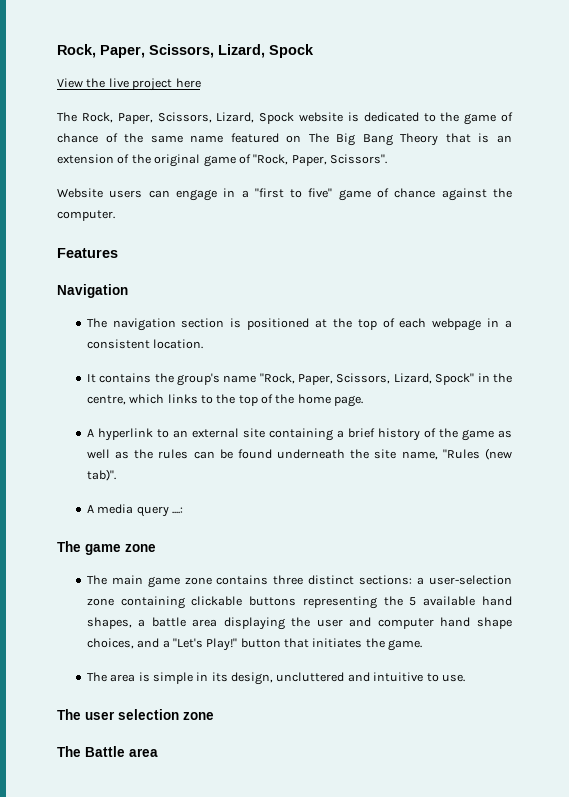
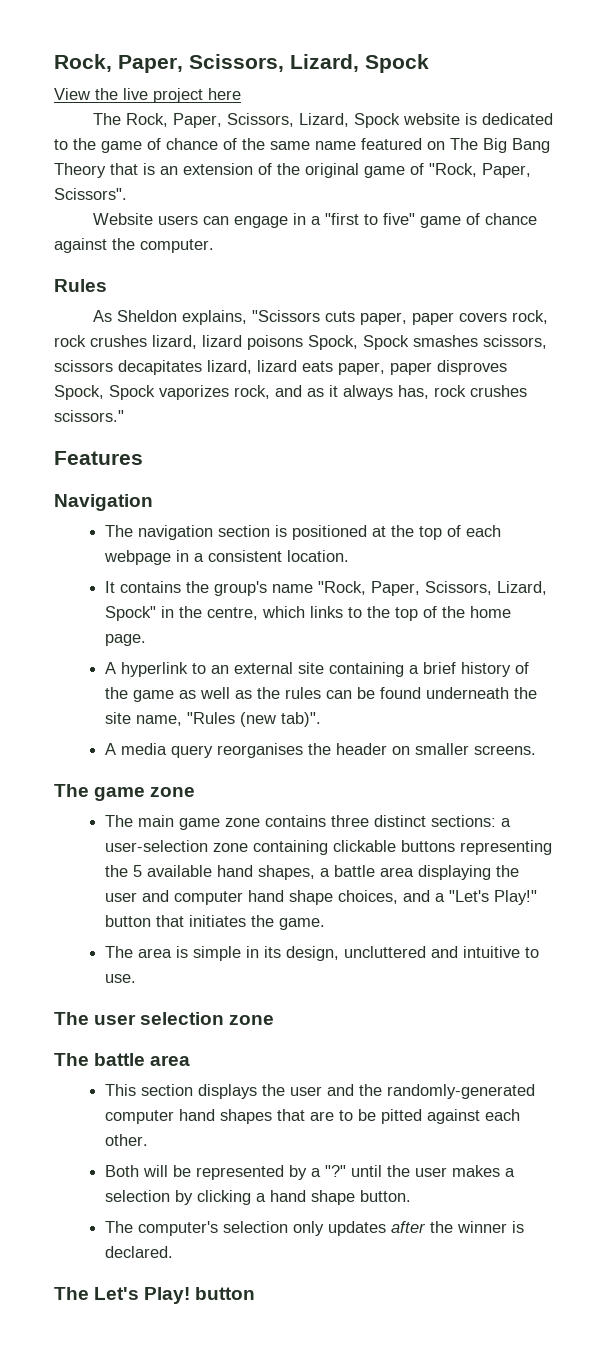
+ Rules
+ As Sheldon explains, "Scissors cuts paper, paper covers rock, rock crushes lizard, lizard poisons Spock, Spock smashes scissors, scissors decapitates lizard, lizard eats paper, paper disproves Spock, Spock vaporizes rock, and as it always has, rock crushes scissors."
- A media query ....:
+ A media query reorganises the header on smaller screens.
- The Battle area
+ The battle area
+ This section displays the user and the randomly-generated computer hand shapes that are to be pitted against each other.
+ Both will be represented by a "?" until the user makes a selection by clicking a hand shape button.
+ The computer's selection only updates after the winner is declared.
+ The Let's Play! button

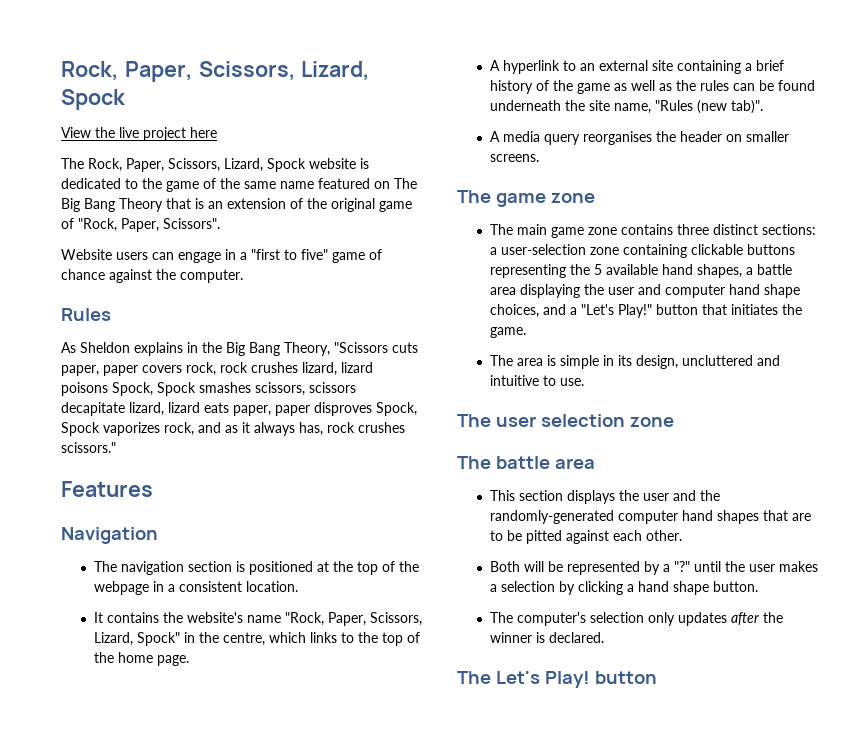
- The Rock, Paper, Scissors, Lizard, Spock website is dedicated to the game of chance of the same name featured on The Big Bang Theory that is an extension of the original game of "Rock, Paper, Scissors".
+ The Rock, Paper, Scissors, Lizard, Spock website is dedicated to the game of the same name featured on The Big Bang Theory that is an extension of the original game of "Rock, Paper, Scissors".
- As Sheldon explains, "Scissors cuts paper, paper covers rock, rock crushes lizard, lizard poisons Spock, Spock smashes scissors, scissors decapitates lizard, lizard eats paper, paper disproves Spock, Spock vaporizes rock, and as it always has, rock crushes scissors."
+ As Sheldon explains in the Big Bang Theory, "Scissors cuts paper, paper covers rock, rock crushes lizard, lizard poisons Spock, Spock smashes scissors, scissors decapitate lizard, lizard eats paper, paper disproves Spock, Spock vaporizes rock, and as it always has, rock crushes scissors."
- The navigation section is positioned at the top of each webpage in a consistent location.
+ The navigation section is positioned at the top of the webpage in a consistent location.
- It contains the group's name "Rock, Paper, Scissors, Lizard, Spock" in the centre, which links to the top of the home page.
+ It contains the website's name "Rock, Paper, Scissors, Lizard, Spock" in the centre, which links to the top of the home page.

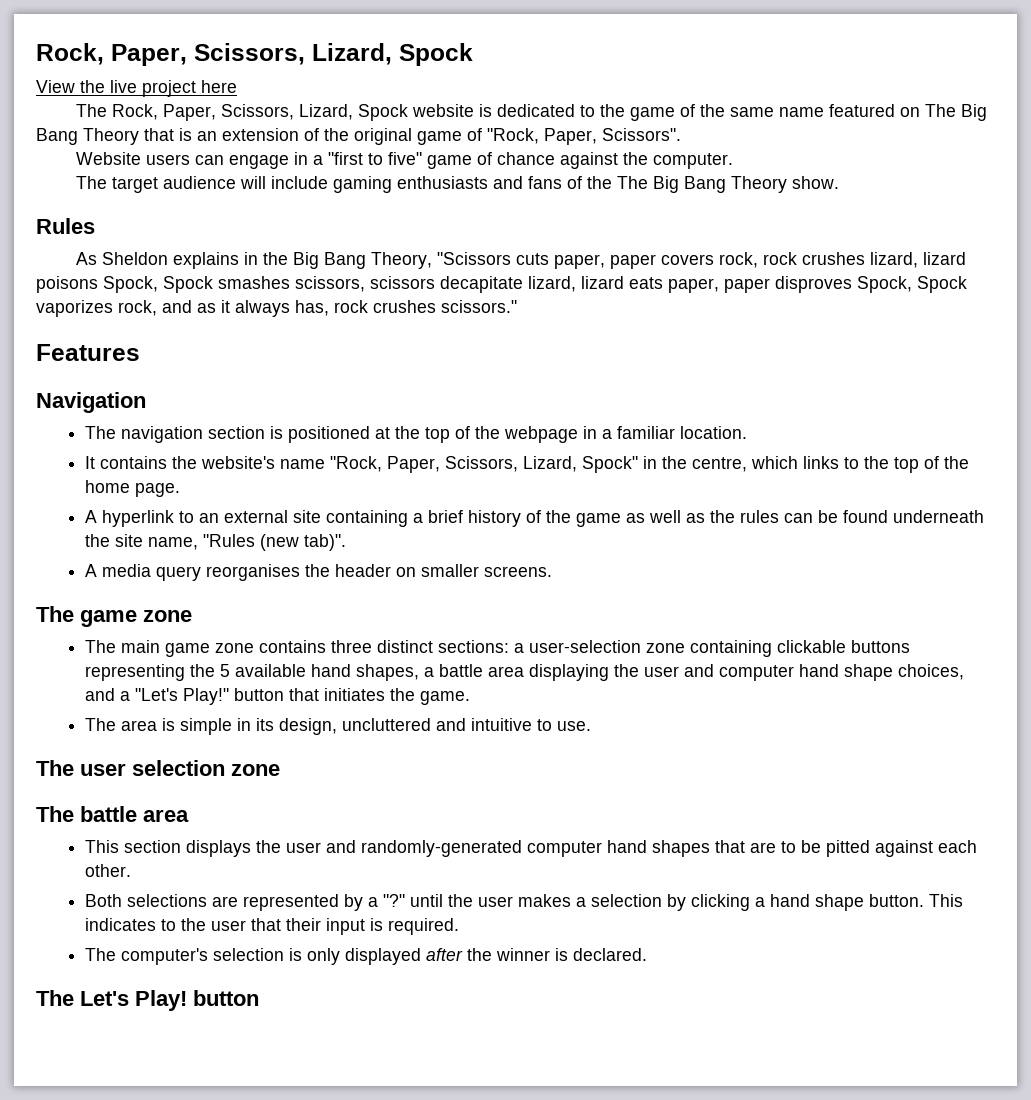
+ The target audience will include gaming enthusiasts and fans of the The Big Bang Theory show.
- The navigation section is positioned at the top of the webpage in a consistent location.
+ The navigation section is positioned at the top of the webpage in a familiar location.
- This section displays the user and the randomly-generated computer hand shapes that are to be pitted against each other.
+ This section displays the user and randomly-generated computer hand shapes that are to be pitted against each other.
- Both will be represented by a "?" until the user makes a selection by clicking a hand shape button.
+ Both selections are represented by a "?" until the user makes a selection by clicking a hand shape button. This indicates to the user that their input is required.
- The computer's selection only updates after the winner is declared.
+ The computer's selection is only displayed after the winner is declared.

